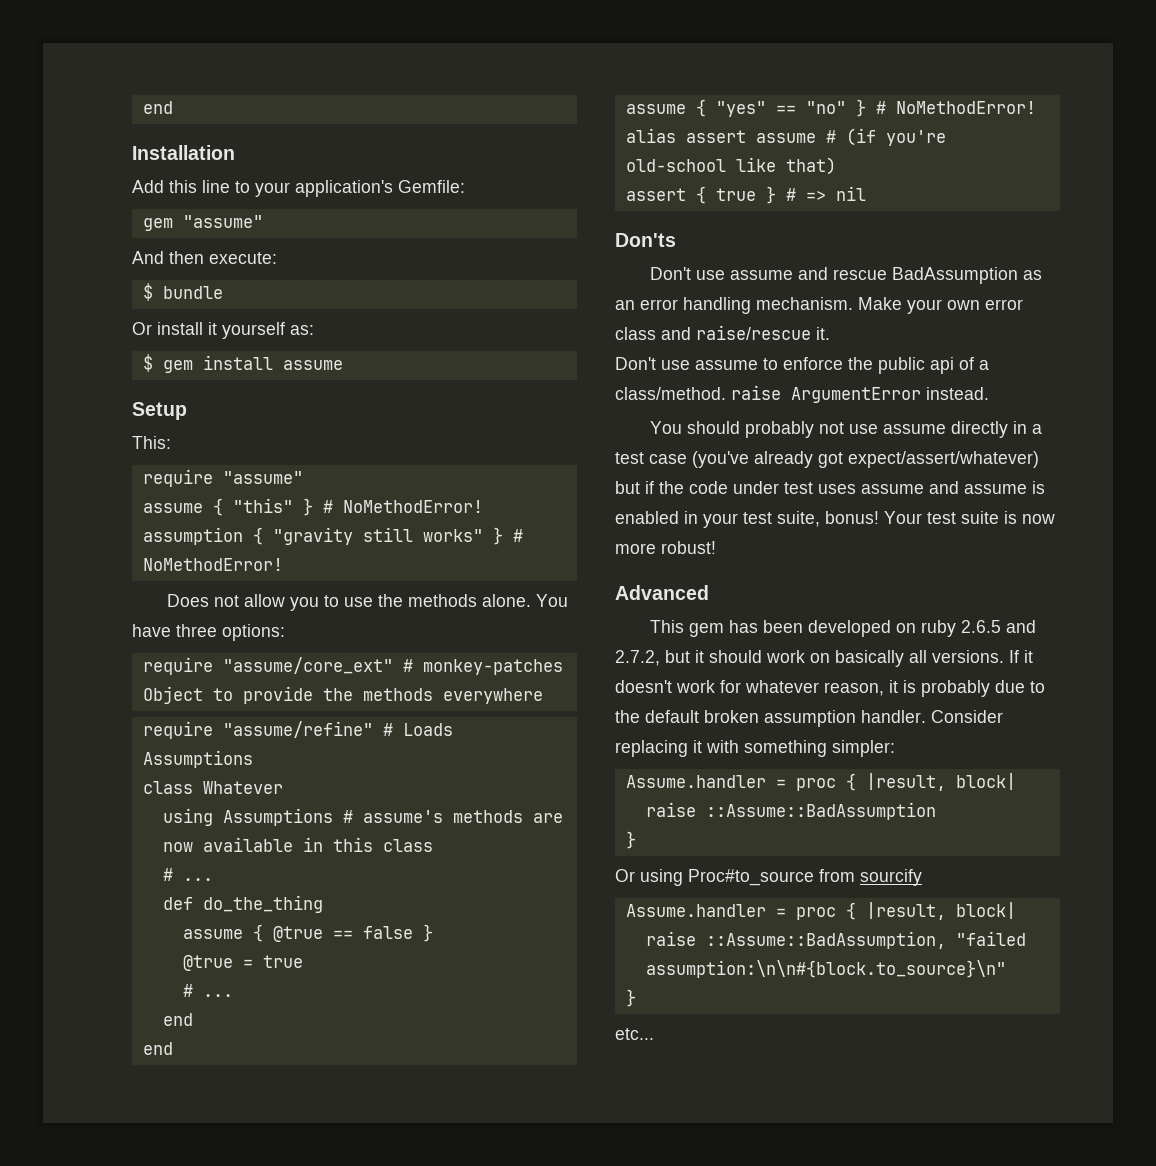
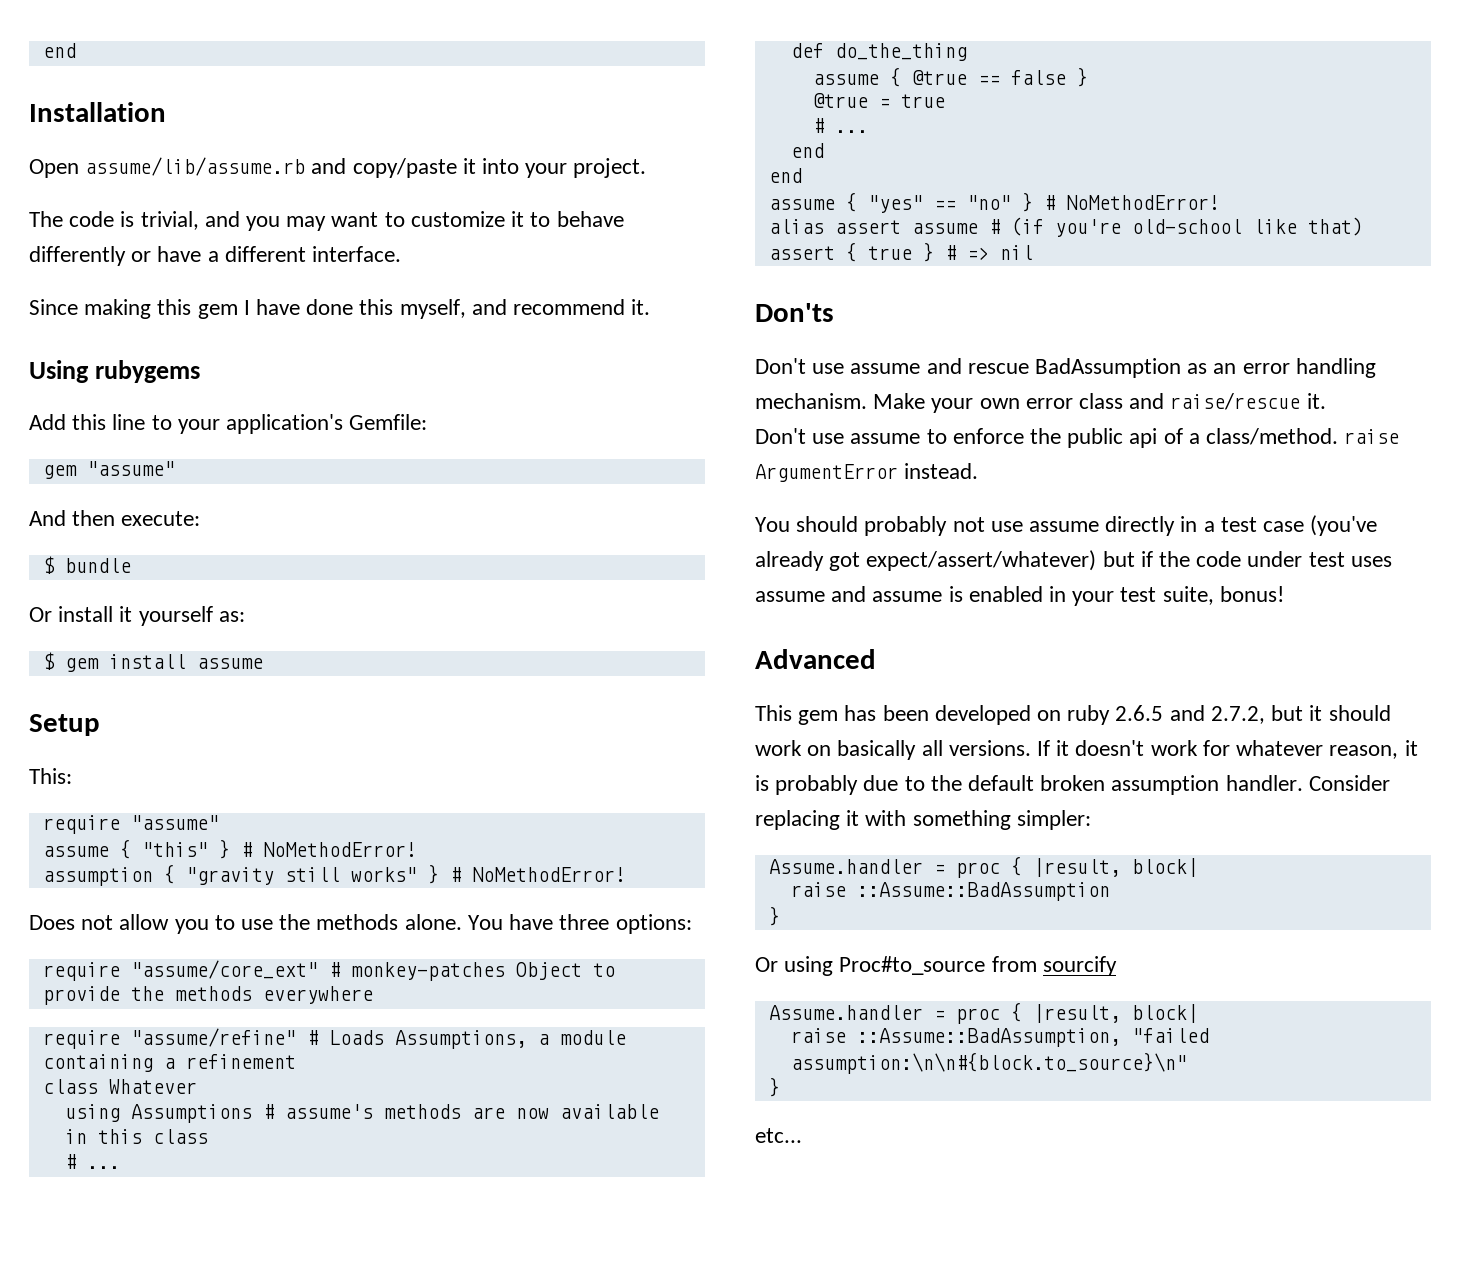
+ Open assume/lib/assume.rb and copy/paste it into your project.
+ The code is trivial, and you may want to customize it to behave differently or have a different interface.
+ Since making this gem I have done this myself, and recommend it.
+ Using rubygems
- require "assume/refine" # Loads Assumptions
+ require "assume/refine" # Loads Assumptions, a module containing a refinement
- Your test suite is now more robust!

